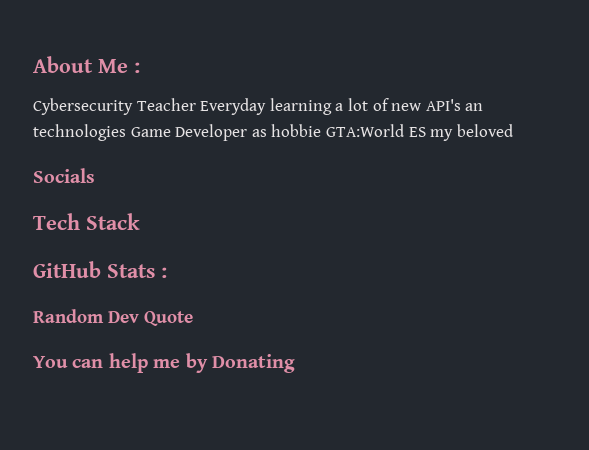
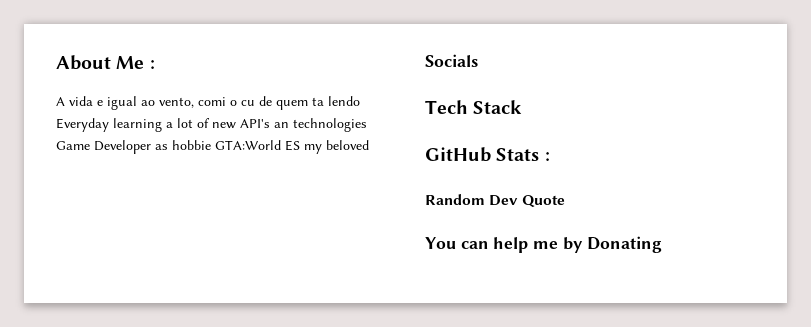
- Cybersecurity Teacher Everyday learning a lot of new API's an technologies Game Developer as hobbie GTA:World ES my beloved
+ A vida e igual ao vento, comi o cu de quem ta lendo Everyday learning a lot of new API's an technologies Game Developer as hobbie GTA:World ES my beloved

